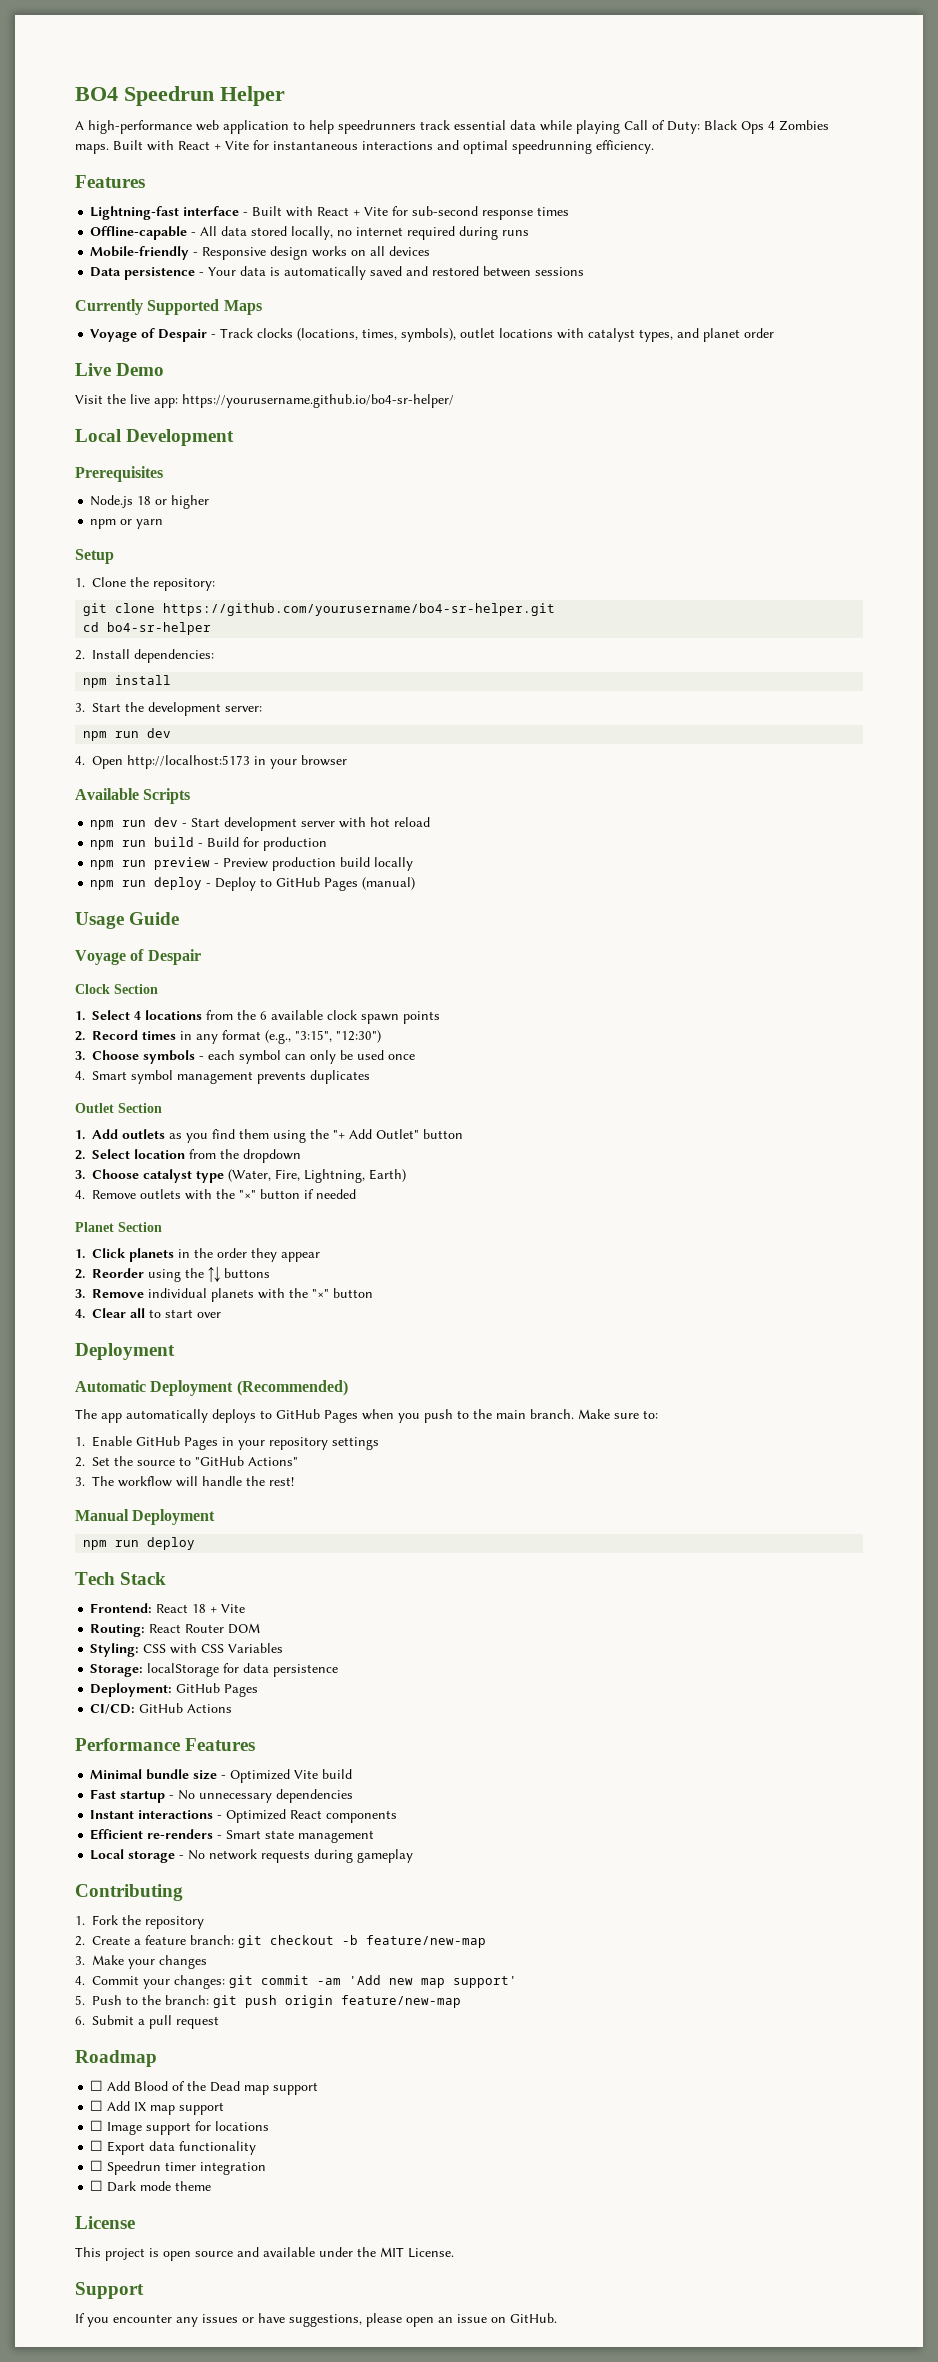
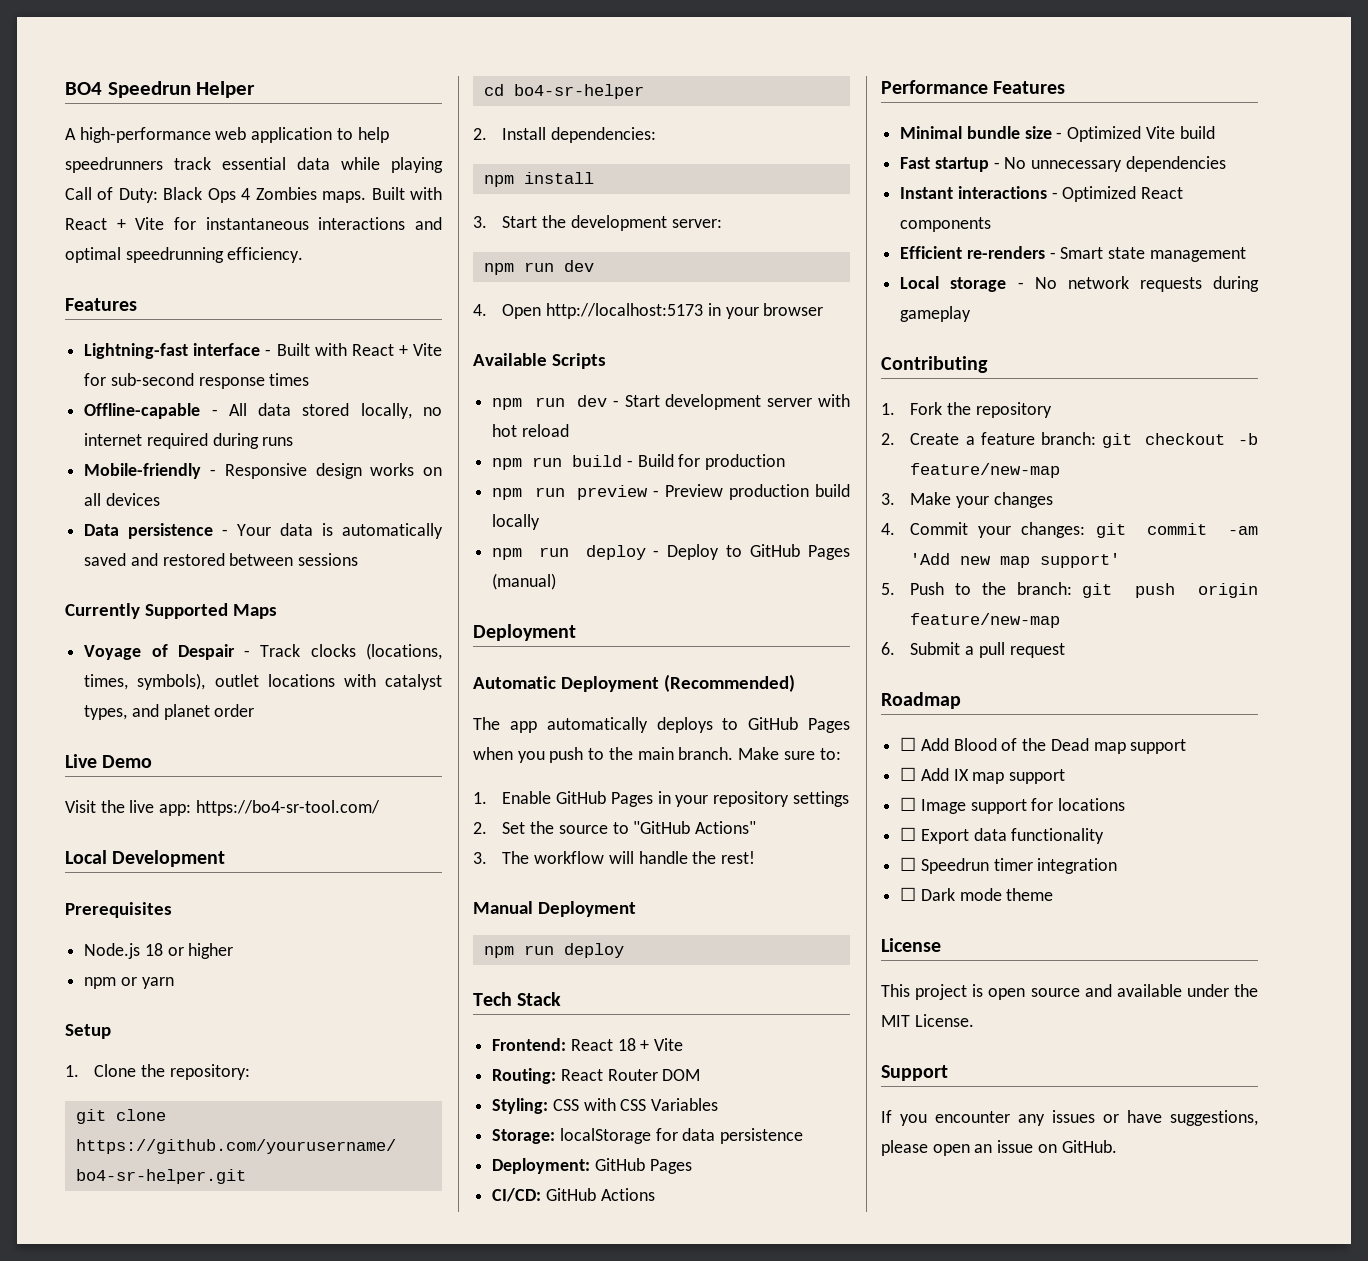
- Visit the live app: https://yourusername.github.io/bo4-sr-helper/
+ Visit the live app: https://bo4-sr-tool.com/
- Usage Guide
- Voyage of Despair
- Clock Section
- 1. Select 4 locations from the 6 available clock spawn points
- 2. Record times in any format (e.g., "3:15", "12:30")
- 3. Choose symbols - each symbol can only be used once
- 4. Smart symbol management prevents duplicates
- Outlet Section
- 1. Add outlets as you find them using the "+ Add Outlet" button
- 2. Select location from the dropdown
- 3. Choose catalyst type (Water, Fire, Lightning, Earth)
- 4. Remove outlets with the "×" button if needed
- Planet Section
- 1. Click planets in the order they appear
- 2. Reorder using the ↑↓ buttons
- 3. Remove individual planets with the "×" button
- 4. Clear all to start over

